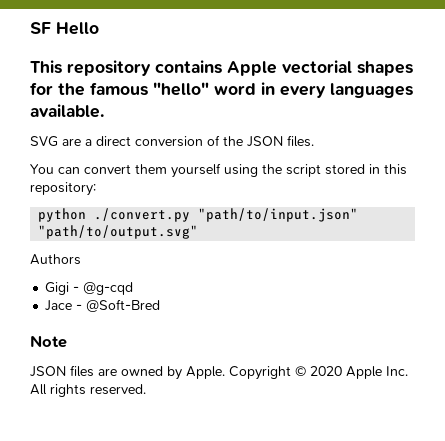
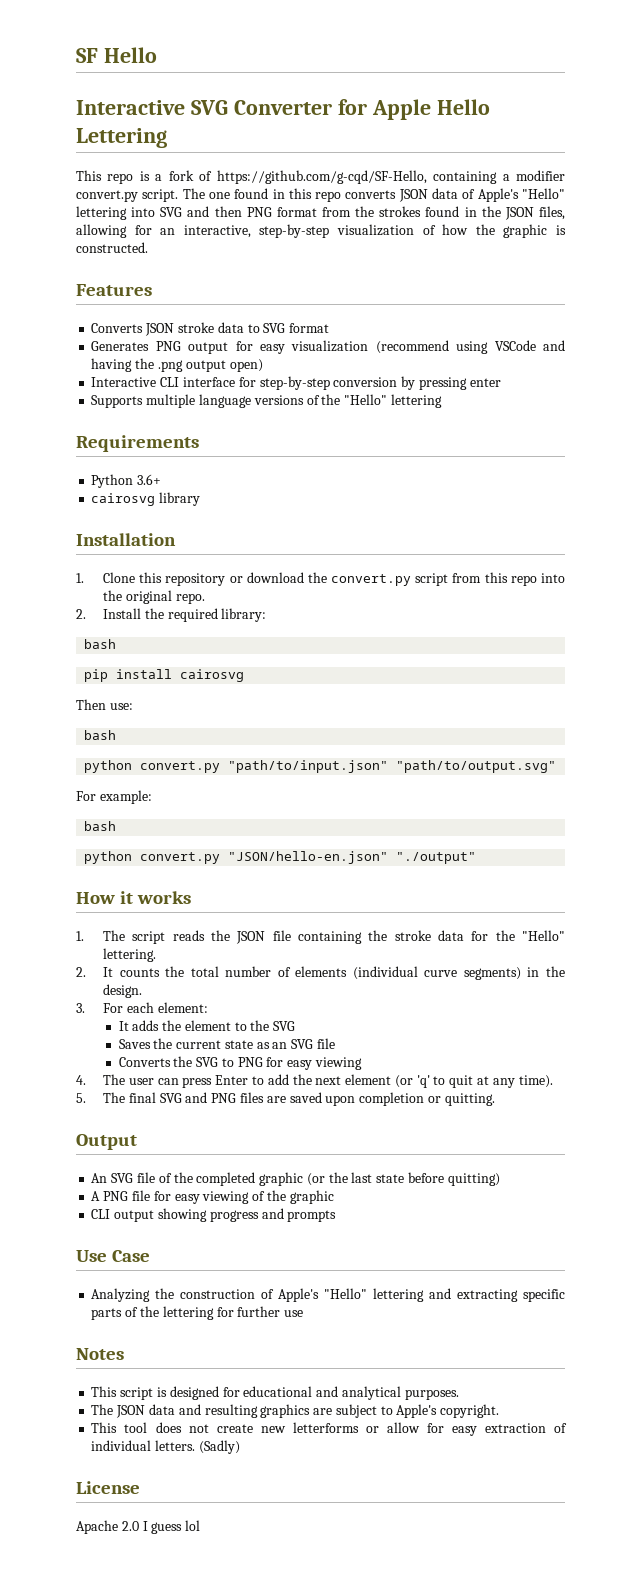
- This repository contains Apple vectorial shapes for the famous "hello" word in every languages available.
- SVG are a direct conversion of the JSON files.
- You can convert them yourself using the script stored in this repository:
- python ./convert.py "path/to/input.json" "path/to/output.svg"
+ Interactive SVG Converter for Apple Hello Lettering
+ This repo is a fork of https://github.com/g-cqd/SF-Hello, containing a modifier convert.py script. The one found in this repo converts JSON data of Apple's "Hello" lettering into SVG and then PNG format from the strokes found in the JSON files, allowing for an interactive, step-by-step visualization of how the graphic is constructed.
+ Features
+ Converts JSON stroke data to SVG format
+ Generates PNG output for easy visualization (recommend using VSCode and having the .png output open)
+ Interactive CLI interface for step-by-step conversion by pressing enter
+ Supports multiple language versions of the "Hello" lettering
+ Requirements
+ Python 3.6+
+ cairosvg library
+ Installation
+ 1. Clone this repository or download the convert.py script from this repo into the original repo.
+ 2. Install the required library:
+ bash
+ pip install cairosvg
+ Then use:
+ bash
+ python convert.py "path/to/input.json" "path/to/output.svg"
- Authors
- Gigi - @g-cqd
- Jace - @Soft-Bred
- Note
- JSON files are owned by Apple. Copyright © 2020 Apple Inc. All rights reserved.
+ For example:
+ bash
+ python convert.py "JSON/hello-en.json" "./output"
+ How it works
+ 1. The script reads the JSON file containing the stroke data for the "Hello" lettering.
+ 2. It counts the total number of elements (individual curve segments) in the design.
+ 3. For each element:
+ It adds the element to the SVG
+ Saves the current state as an SVG file
+ Converts the SVG to PNG for easy viewing
+ 4. The user can press Enter to add the next element (or 'q' to quit at any time).
+ 5. The final SVG and PNG files are saved upon completion or quitting.
+ Output
+ An SVG file of the completed graphic (or the last state before quitting)
+ A PNG file for easy viewing of the graphic
+ CLI output showing progress and prompts
+ Use Case
+ Analyzing the construction of Apple's "Hello" lettering and extracting specific parts of the lettering for further use
+ Notes
+ This script is designed for educational and analytical purposes.
+ The JSON data and resulting graphics are subject to Apple's copyright.
+ This tool does not create new letterforms or allow for easy extraction of individual letters. (Sadly)
+ License
+ Apache 2.0 I guess lol

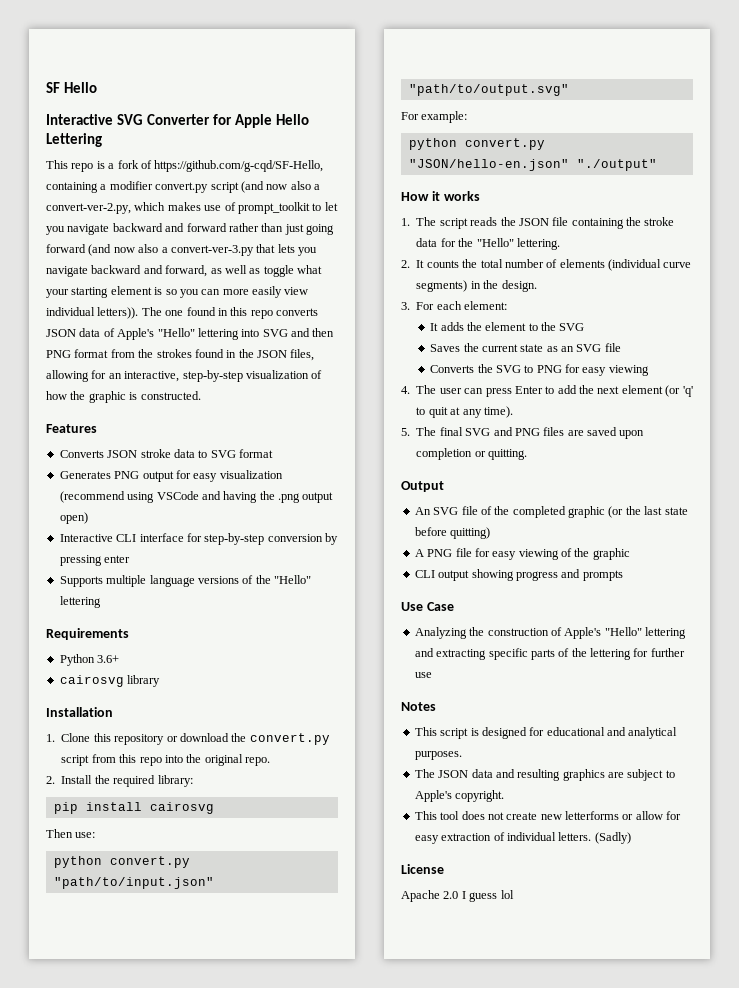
- This repo is a fork of https://github.com/g-cqd/SF-Hello, containing a modifier convert.py script.
+ This repo is a fork of https://github.com/g-cqd/SF-Hello, containing a modifier convert.py script (and now also a convert-ver-2.py, which makes use of prompt_toolkit to let you navigate backward and forward rather than just going forward (and now also a convert-ver-3.py that lets you navigate backward and forward, as well as toggle what your starting element is so you can more easily view individual letters)).
  2. Install the required library:
- bash
  Then use:
- bash
  For example:
- bash

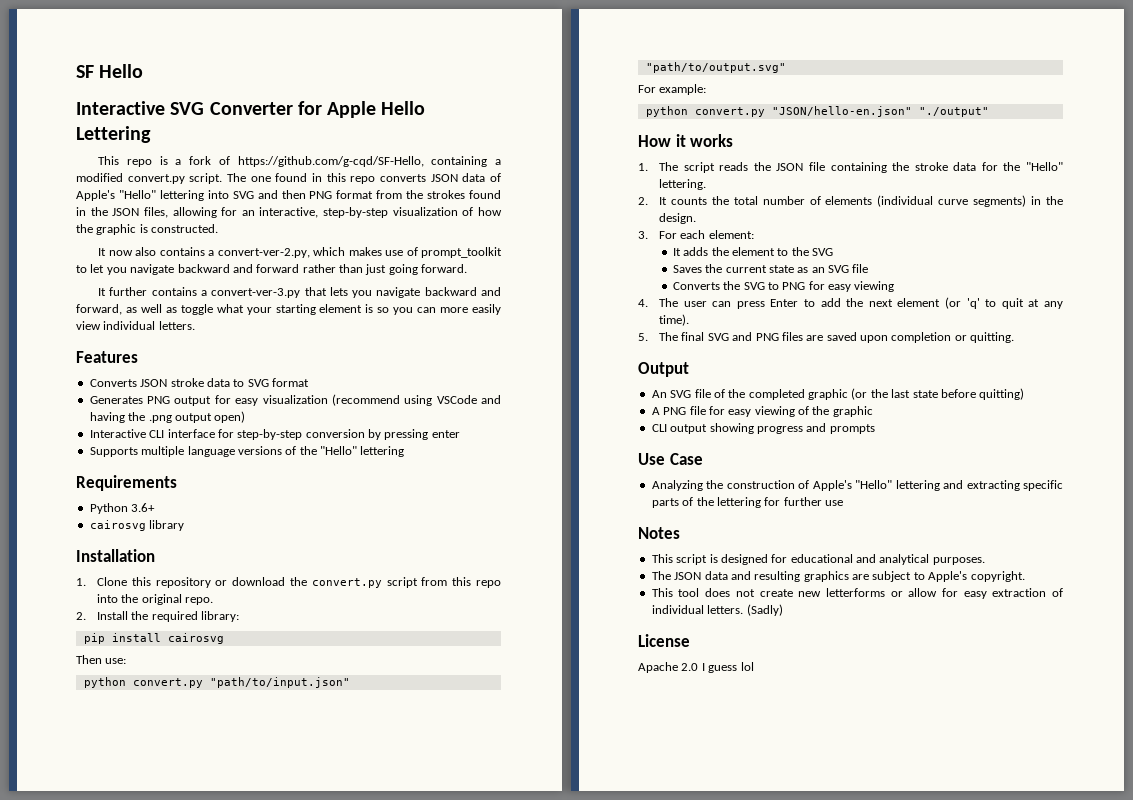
- This repo is a fork of https://github.com/g-cqd/SF-Hello, containing a modifier convert.py script (and now also a convert-ver-2.py, which makes use of prompt_toolkit to let you navigate backward and forward rather than just going forward (and now also a convert-ver-3.py that lets you navigate backward and forward, as well as toggle what your starting element is so you can more easily view individual letters)).
+ This repo is a fork of https://github.com/g-cqd/SF-Hello, containing a modified convert.py script.
+ It now also contains a convert-ver-2.py, which makes use of prompt_toolkit to let you navigate backward and forward rather than just going forward.
+ It further contains a convert-ver-3.py that lets you navigate backward and forward, as well as toggle what your starting element is so you can more easily view individual letters.

